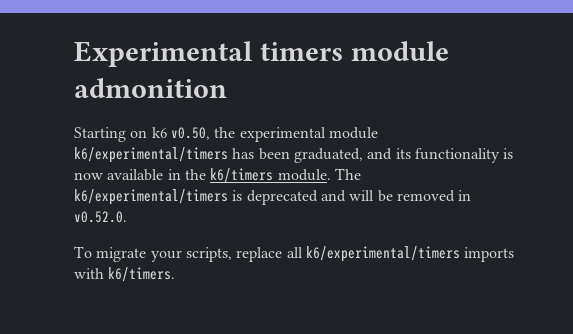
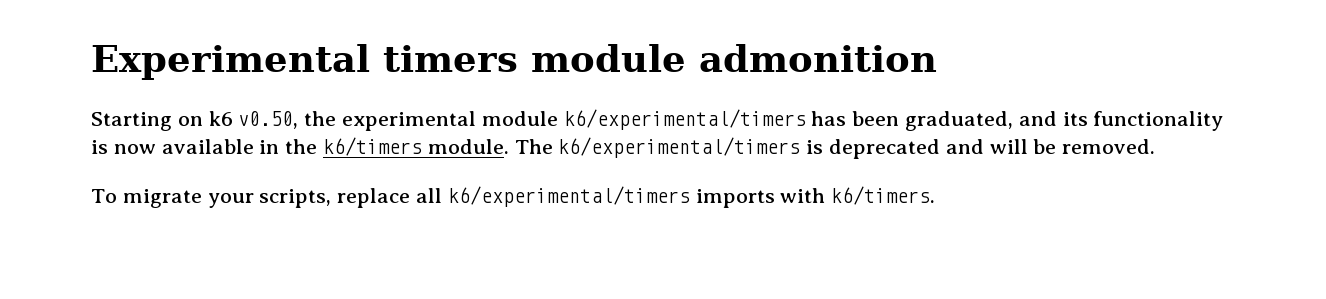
- The k6/experimental/timers is deprecated and will be removed in v0.52.0.
+ The k6/experimental/timers is deprecated and will be removed.

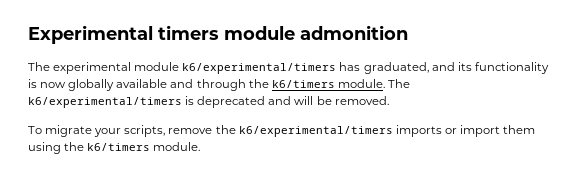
- Starting on k6 v0.50, the experimental module k6/experimental/timers has been graduated, and its functionality is now available in the k6/timers module.
+ The experimental module k6/experimental/timers has graduated, and its functionality is now globally available and through the k6/timers module.
- To migrate your scripts, replace all k6/experimental/timers imports with k6/timers.
+ To migrate your scripts, remove the k6/experimental/timers imports or import them using the k6/timers module.

